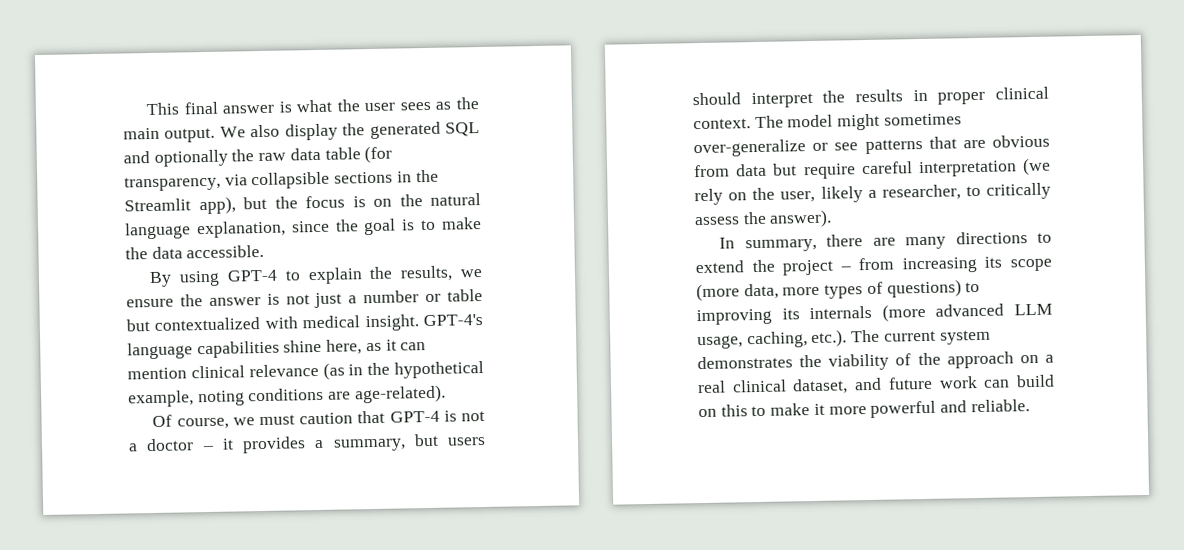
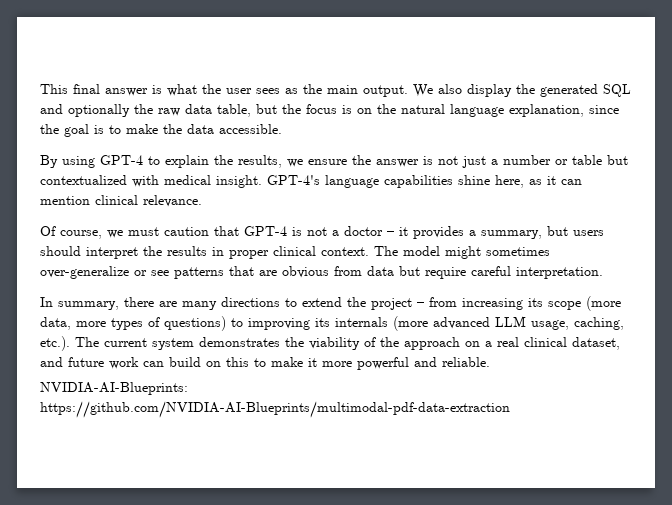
- We also display the generated SQL and optionally the raw data table (for transparency, via collapsible sections in the Streamlit app), but the focus is on the natural language explanation, since the goal is to make the data accessible.
+ We also display the generated SQL and optionally the raw data table, but the focus is on the natural language explanation, since the goal is to make the data accessible.
- GPT-4's language capabilities shine here, as it can mention clinical relevance (as in the hypothetical example, noting conditions are age-related).
+ GPT-4's language capabilities shine here, as it can mention clinical relevance.
- The model might sometimes over-generalize or see patterns that are obvious from data but require careful interpretation (we rely on the user, likely a researcher, to critically assess the answer).
+ The model might sometimes over-generalize or see patterns that are obvious from data but require careful interpretation.
+ NVIDIA-AI-Blueprints: https://github.com/NVIDIA-AI-Blueprints/multimodal-pdf-data-extraction

